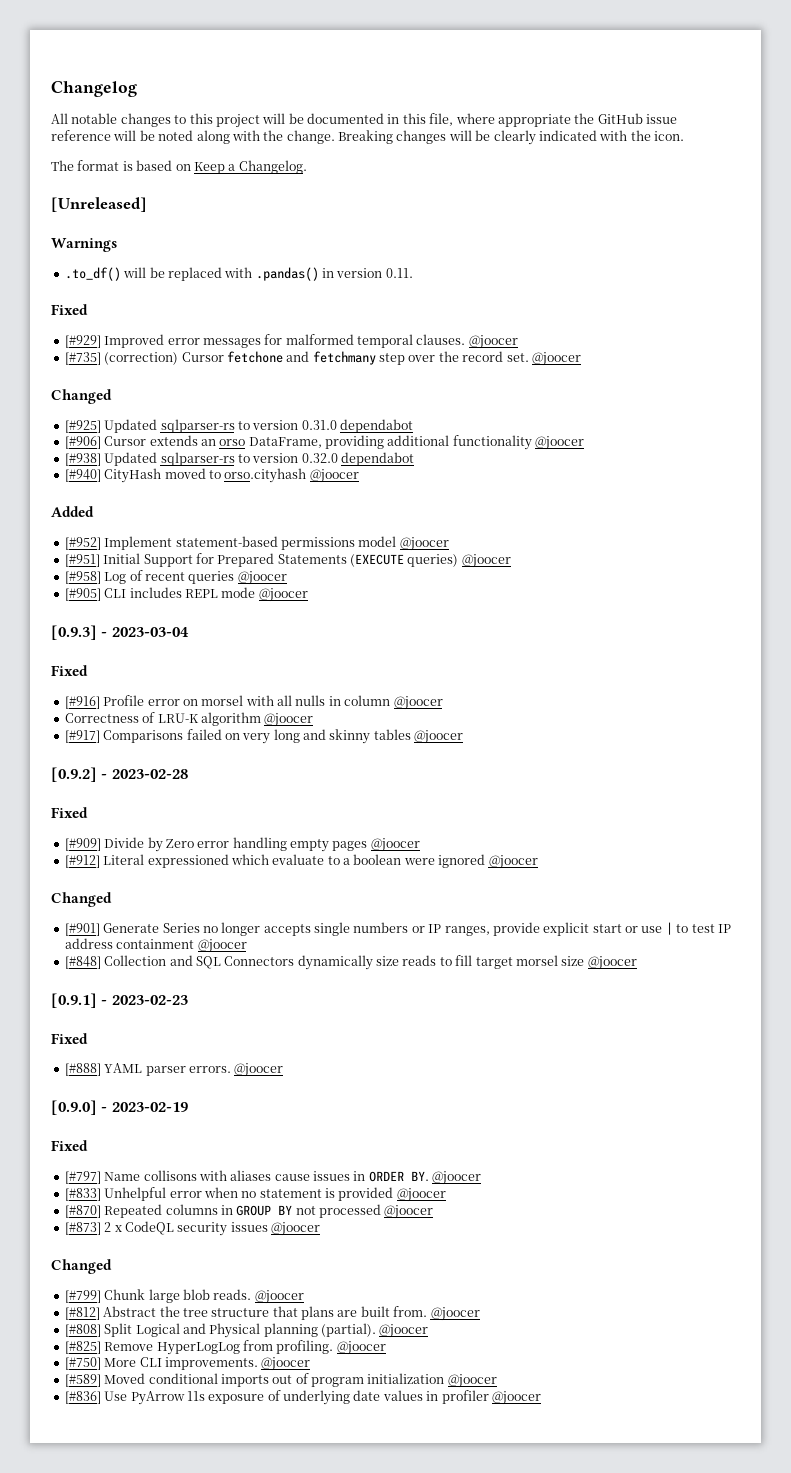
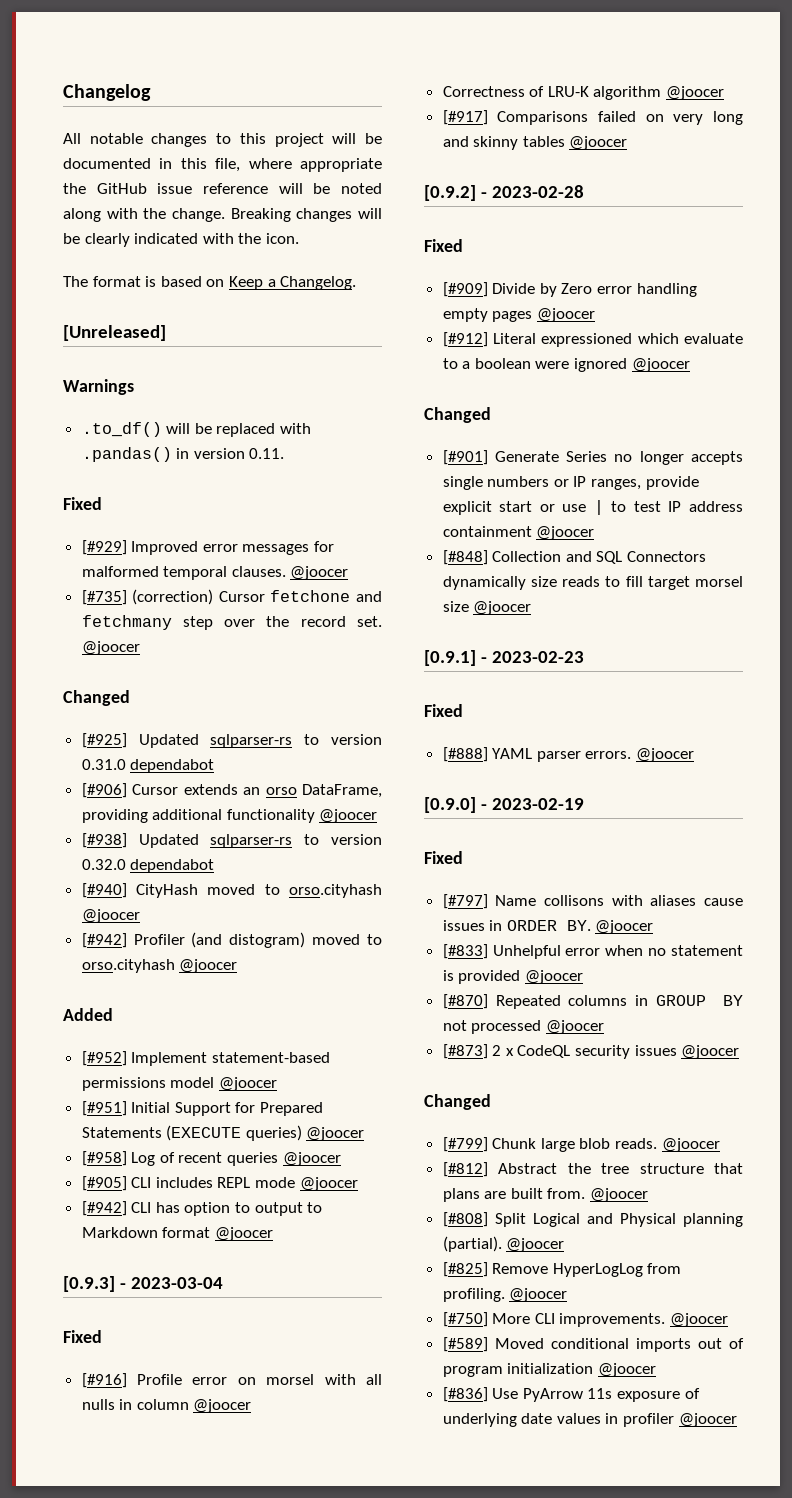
+ [#942] Profiler (and distogram) moved to orso.cityhash @joocer
+ [#942] CLI has option to output to Markdown format @joocer

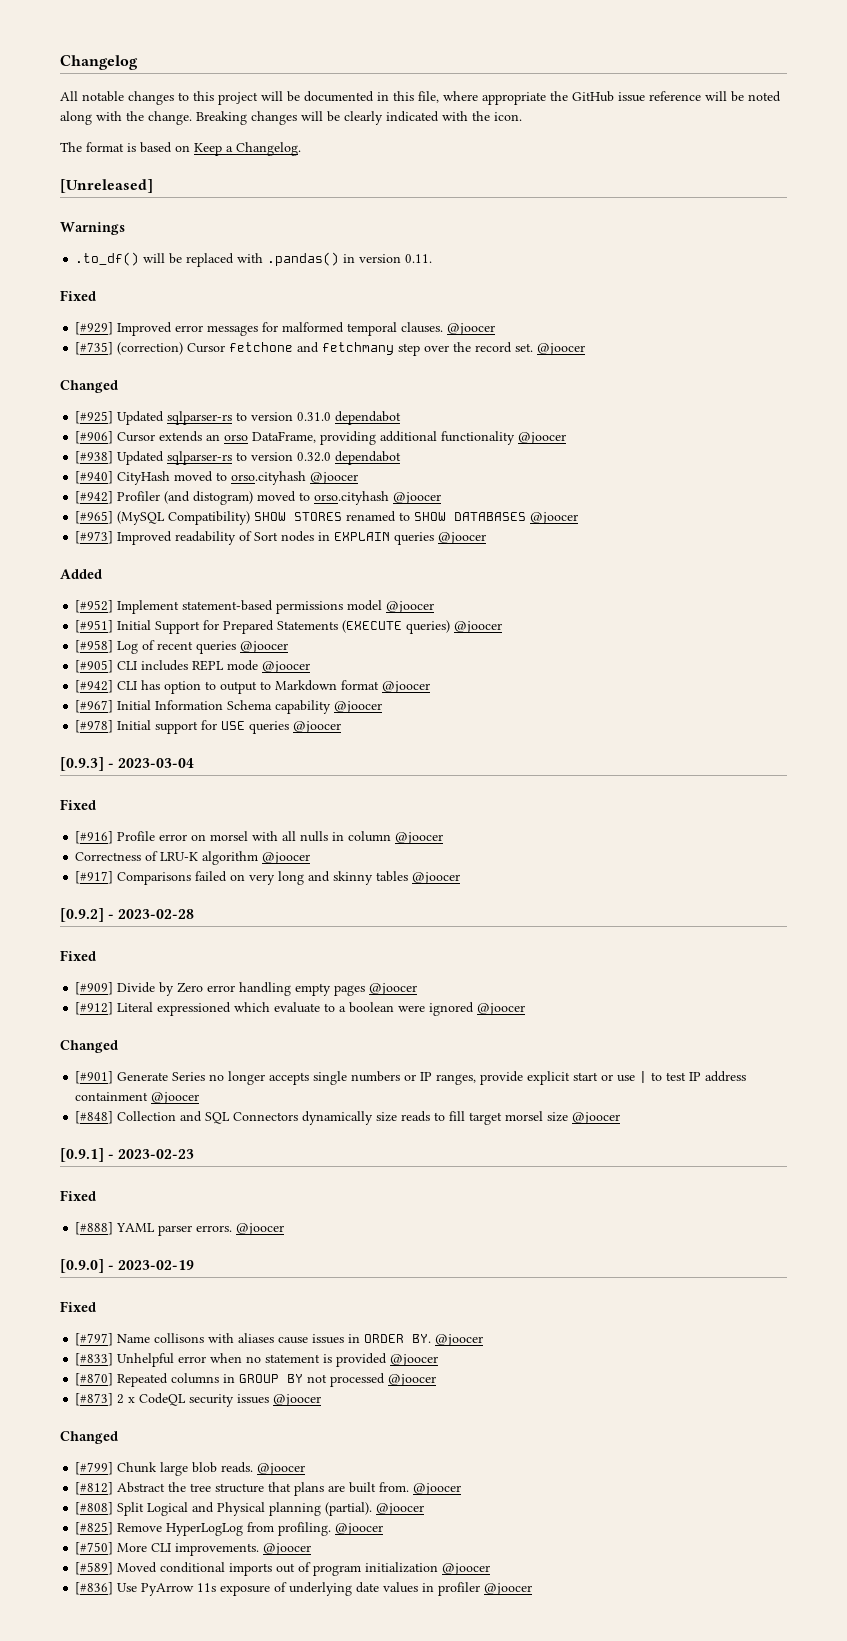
+ [#965] (MySQL Compatibility) SHOW STORES renamed to SHOW DATABASES @joocer
+ [#973] Improved readability of Sort nodes in EXPLAIN queries @joocer
+ [#967] Initial Information Schema capability @joocer
+ [#978] Initial support for USE queries @joocer

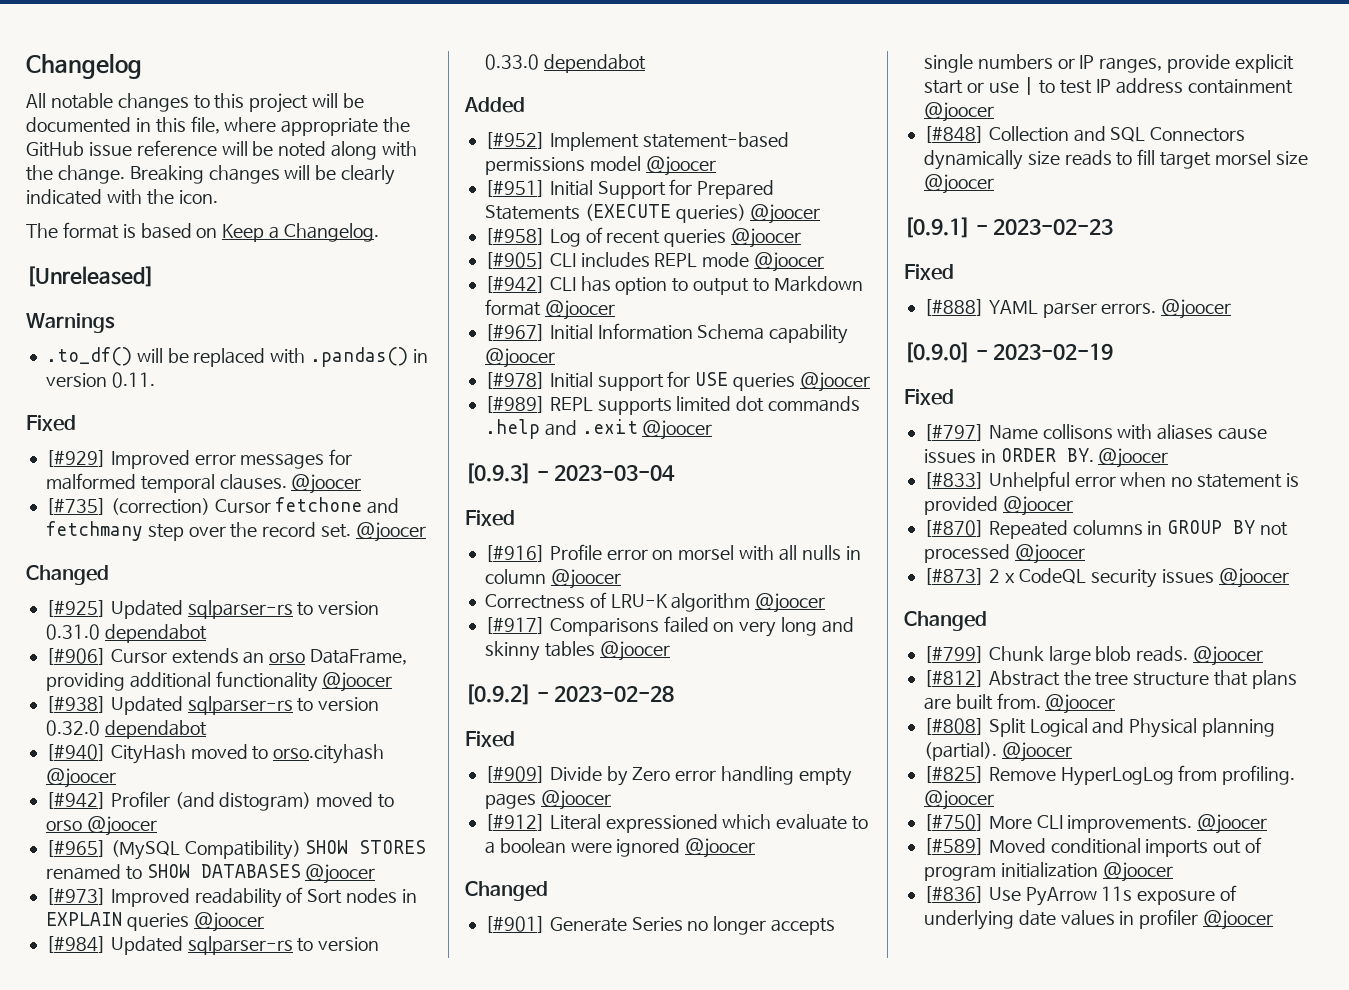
- [#942] Profiler (and distogram) moved to orso.cityhash @joocer
+ [#942] Profiler (and distogram) moved to orso @joocer
+ [#984] Updated sqlparser-rs to version 0.33.0 dependabot
+ [#989] REPL supports limited dot commands .help and .exit @joocer

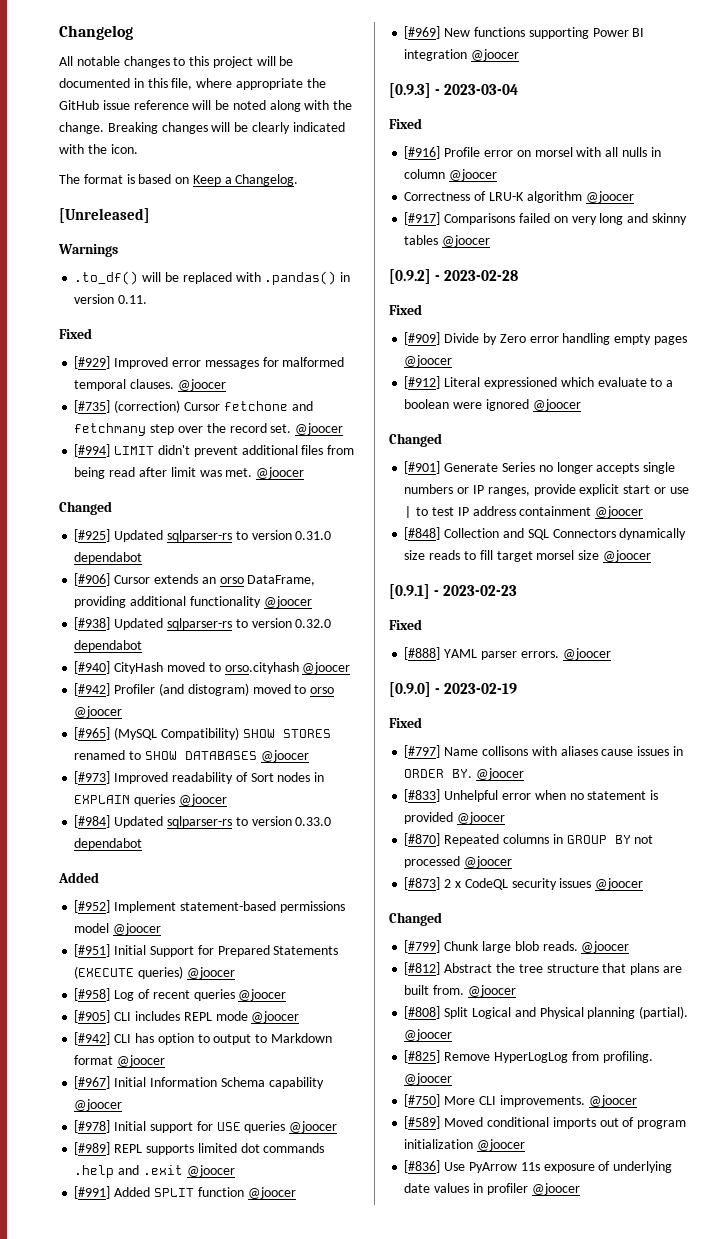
+ [#994] LIMIT didn't prevent additional files from being read after limit was met. @joocer
+ [#991] Added SPLIT function @joocer
+ [#969] New functions supporting Power BI integration @joocer

